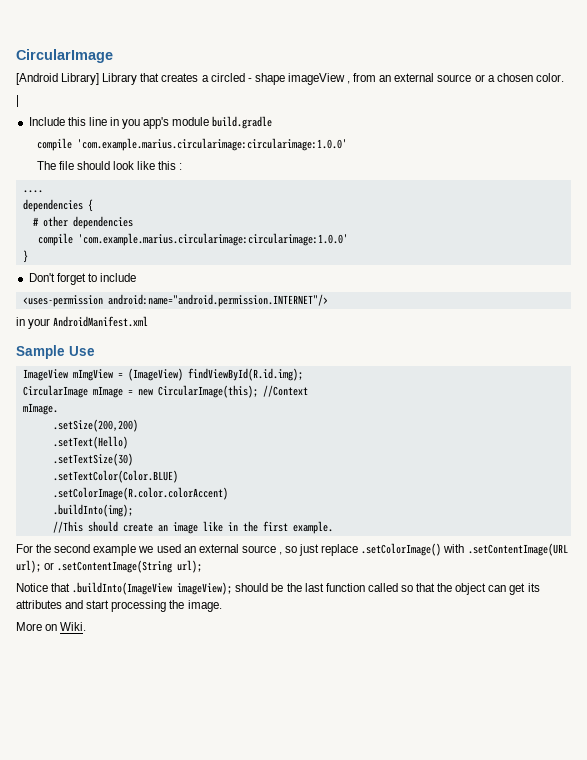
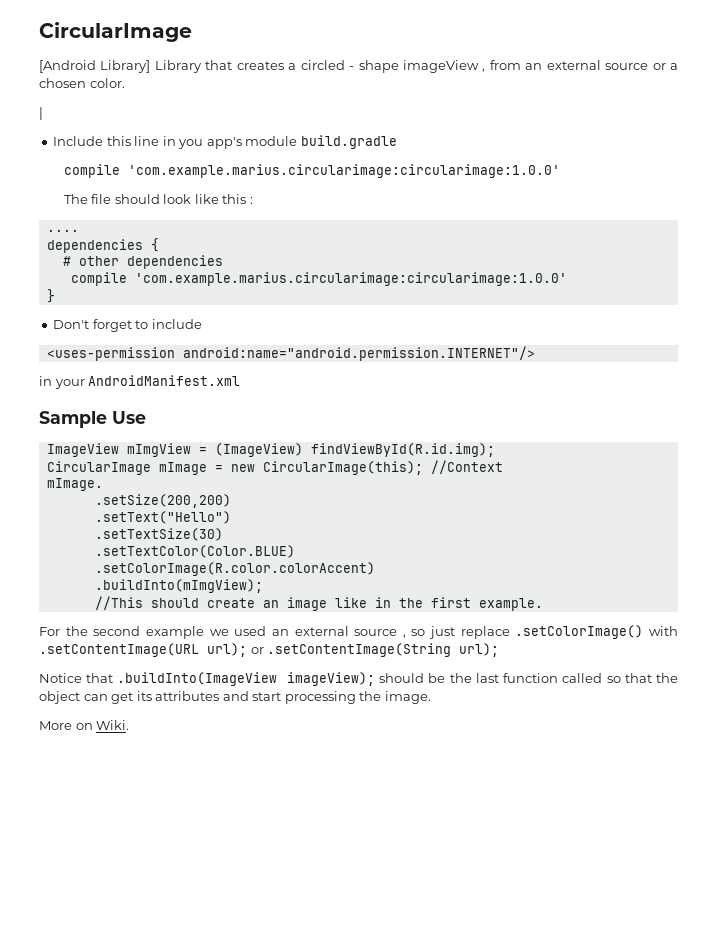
- .setText(Hello)
+ .setText("Hello")
- .buildInto(img);
+ .buildInto(mImgView);

